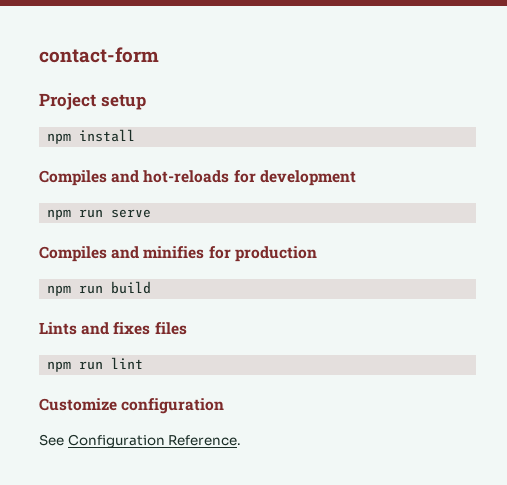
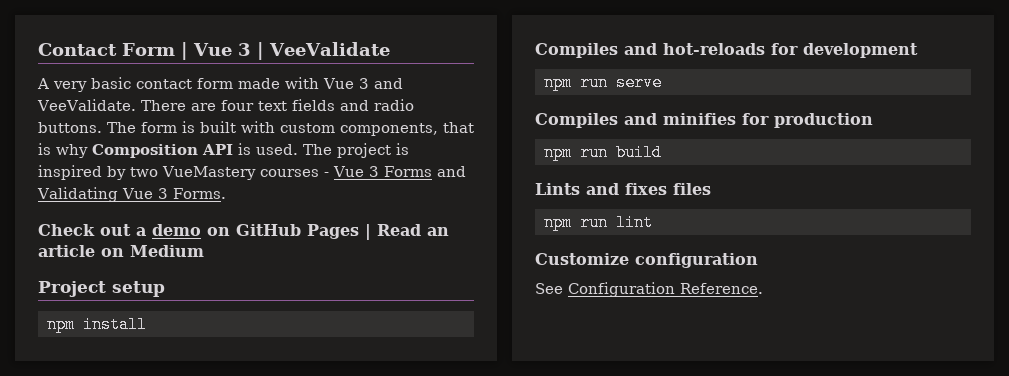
- contact-form
+ Contact Form | Vue 3 | VeeValidate
+ A very basic contact form made with Vue 3 and VeeValidate. There are four text fields and radio buttons. The form is built with custom components, that is why Composition API is used. The project is inspired by two VueMastery courses - Vue 3 Forms and Validating Vue 3 Forms.
+ Check out a demo on GitHub Pages | Read an article on Medium

